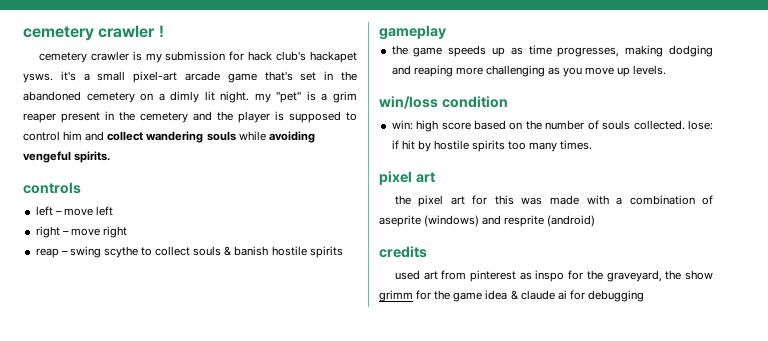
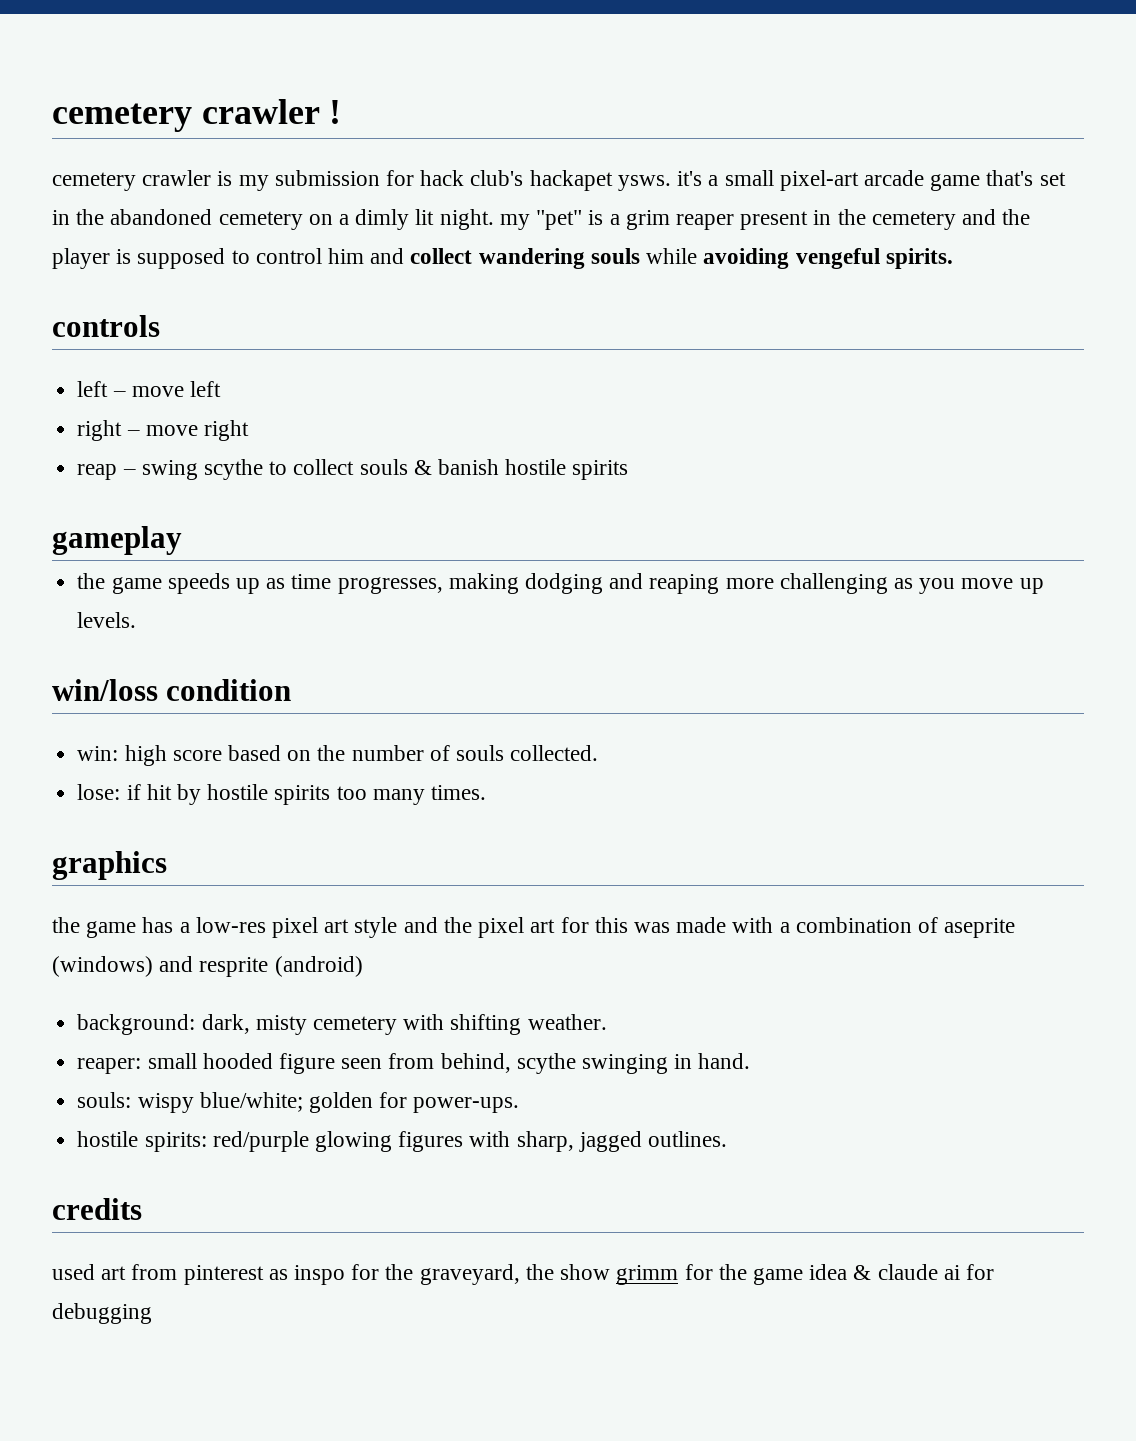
- win: high score based on the number of souls collected. lose: if hit by hostile spirits too many times.
- pixel art
- the pixel art for this was made with a combination of aseprite (windows) and resprite (android)
+ win: high score based on the number of souls collected.
+ lose: if hit by hostile spirits too many times.
+ graphics
+ the game has a low-res pixel art style and the pixel art for this was made with a combination of aseprite (windows) and resprite (android)
+ background: dark, misty cemetery with shifting weather.
+ reaper: small hooded figure seen from behind, scythe swinging in hand.
+ souls: wispy blue/white; golden for power-ups.
+ hostile spirits: red/purple glowing figures with sharp, jagged outlines.

